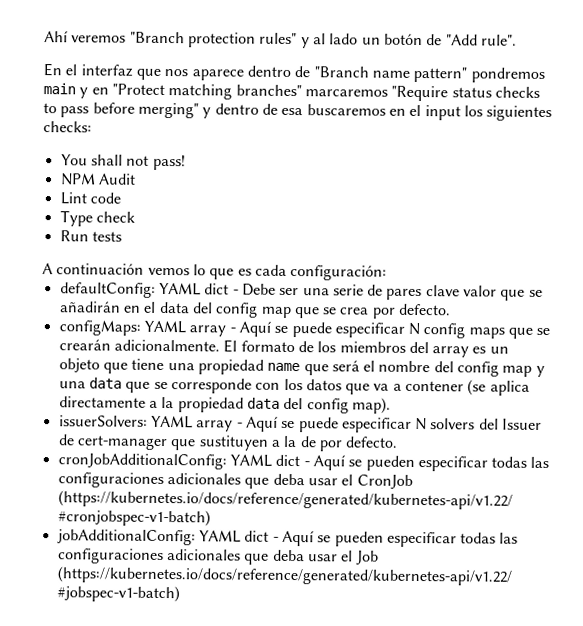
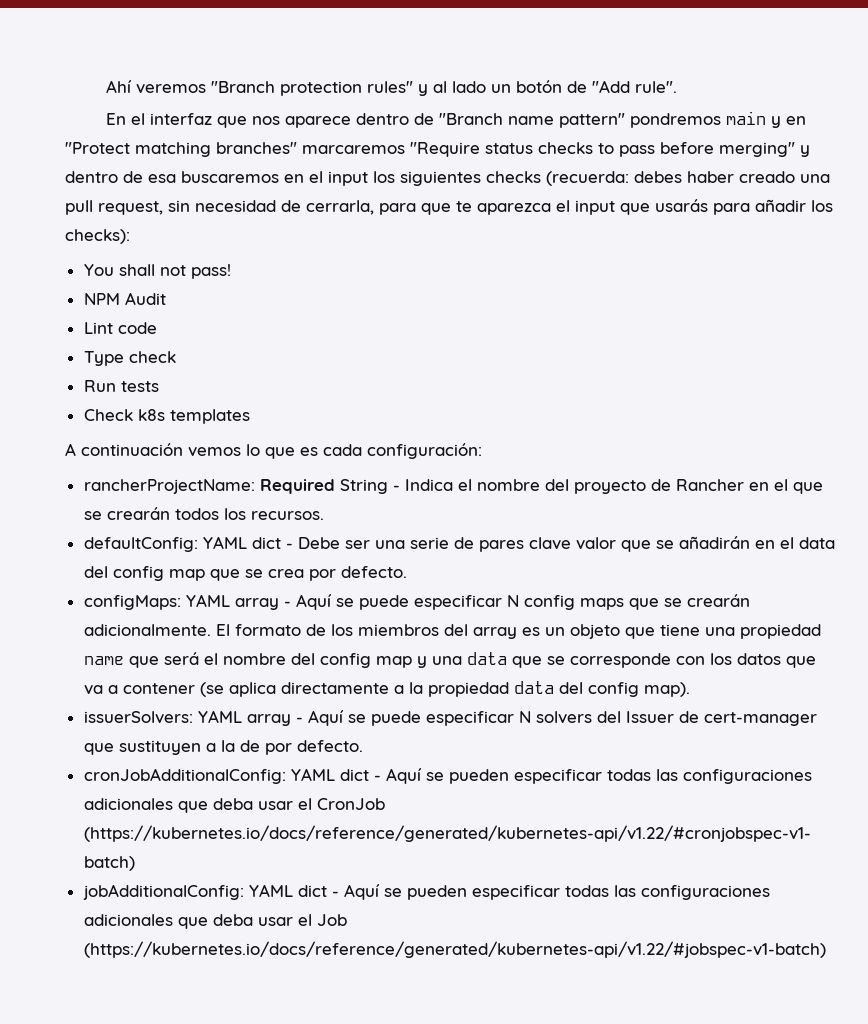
- En el interfaz que nos aparece dentro de "Branch name pattern" pondremos main y en "Protect matching branches" marcaremos "Require status checks to pass before merging" y dentro de esa buscaremos en el input los siguientes checks:
+ En el interfaz que nos aparece dentro de "Branch name pattern" pondremos main y en "Protect matching branches" marcaremos "Require status checks to pass before merging" y dentro de esa buscaremos en el input los siguientes checks (recuerda: debes haber creado una pull request, sin necesidad de cerrarla, para que te aparezca el input que usarás para añadir los checks):
+ Check k8s templates
+ rancherProjectName: Required String - Indica el nombre del proyecto de Rancher en el que se crearán todos los recursos.

